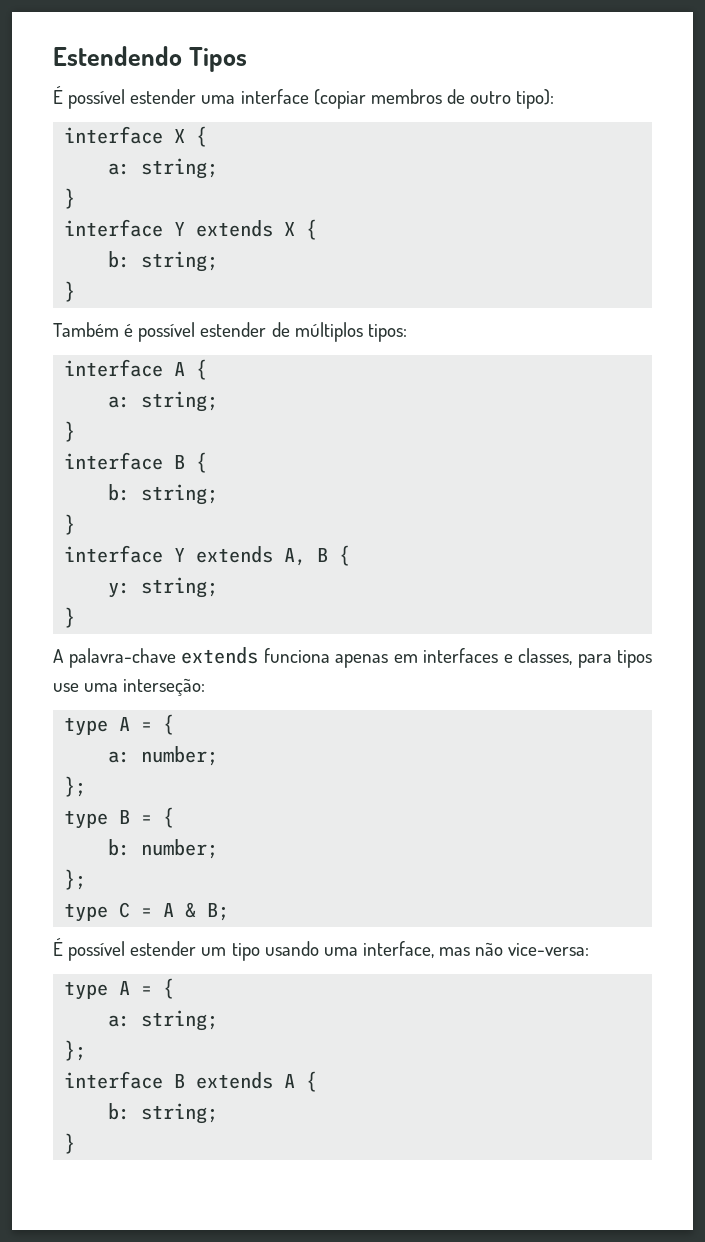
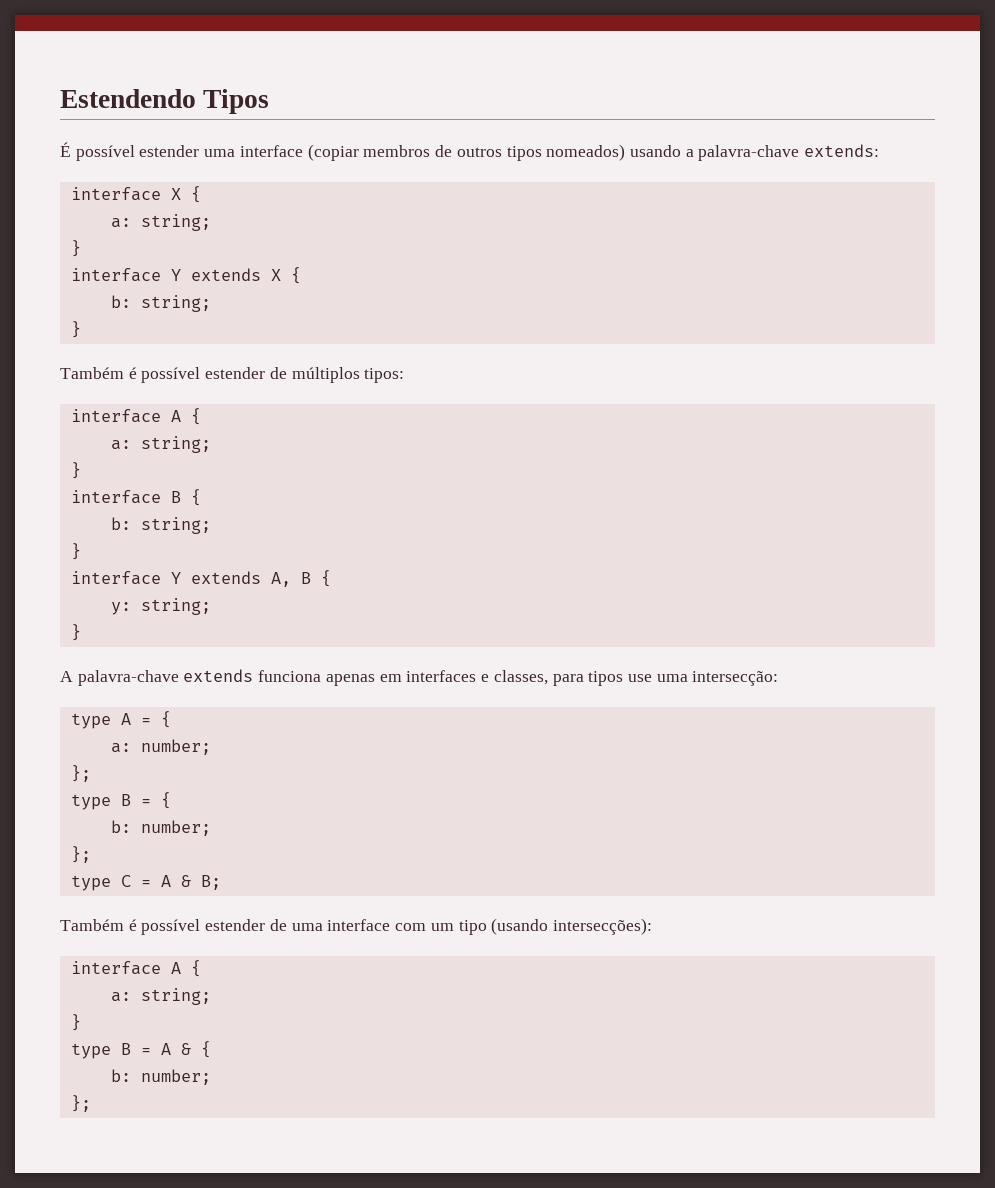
- É possível estender uma interface (copiar membros de outro tipo):
+ É possível estender uma interface (copiar membros de outros tipos nomeados) usando a palavra-chave extends:
- A palavra-chave extends funciona apenas em interfaces e classes, para tipos use uma interseção:
+ A palavra-chave extends funciona apenas em interfaces e classes, para tipos use uma intersecção:
- É possível estender um tipo usando uma interface, mas não vice-versa:
- type A = {
+ Também é possível estender de uma interface com um tipo (usando intersecções):
+ interface A {
  a: string;
+ }
+ type B = A & {
+ b: number;
  };
- interface B extends A {
- b: string;
- }

